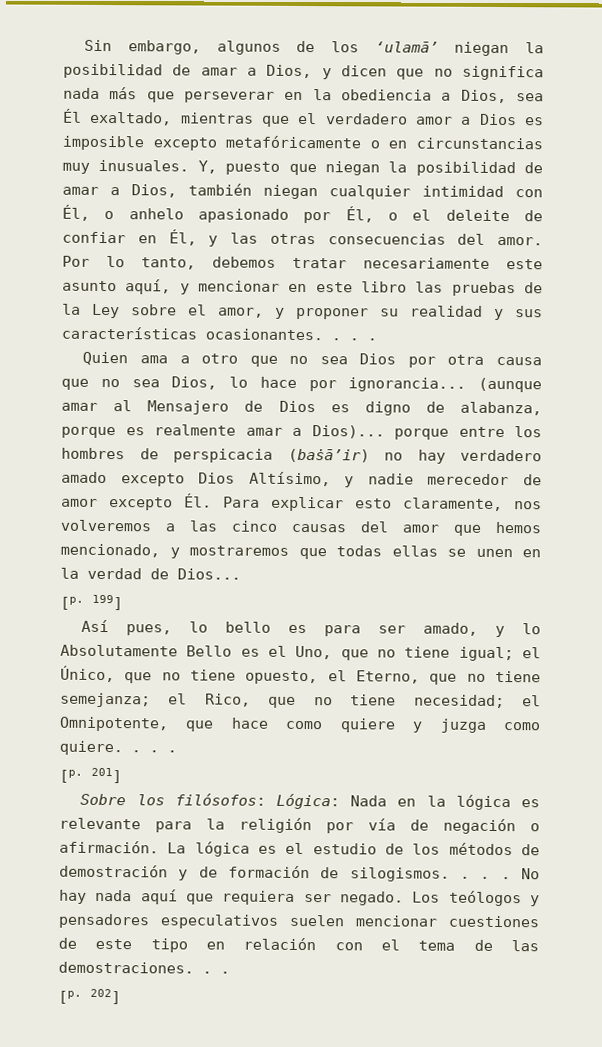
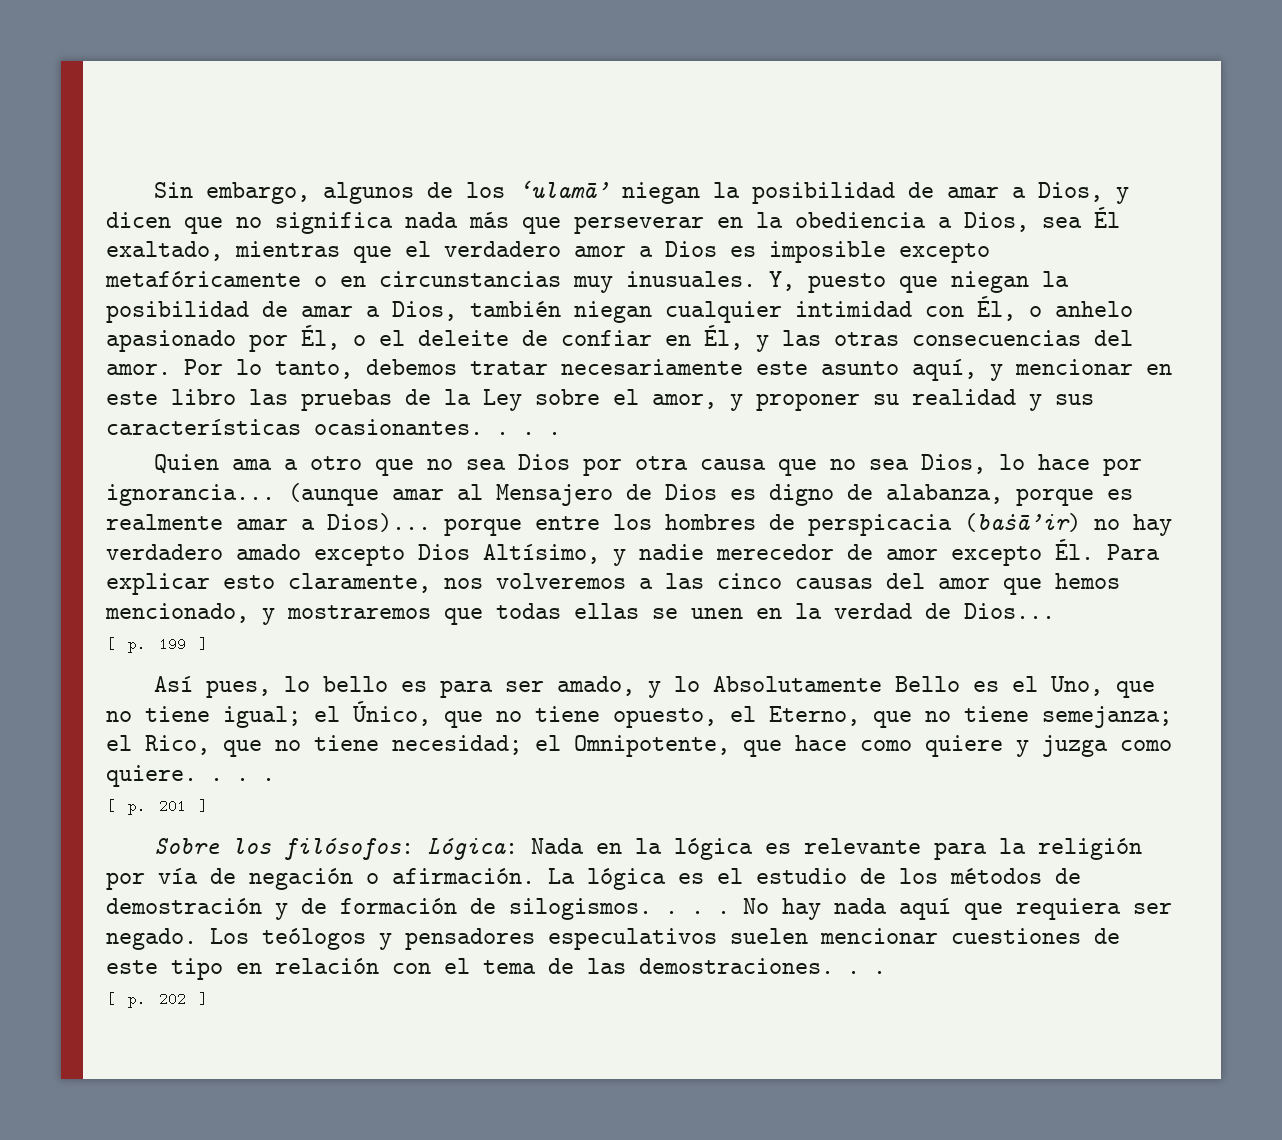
- [p. 199]
+ [ p. 199 ]
- [p. 201]
+ [ p. 201 ]
- [p. 202]
+ [ p. 202 ]

